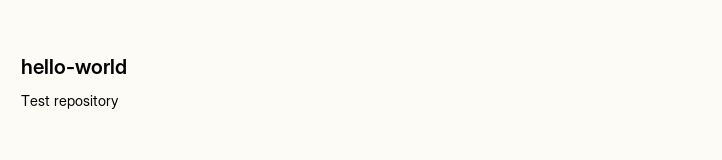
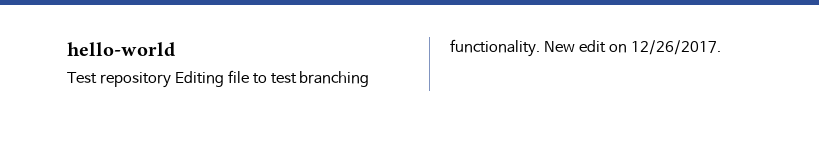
- Test repository
+ Test repository Editing file to test branching functionality. New edit on 12/26/2017.

